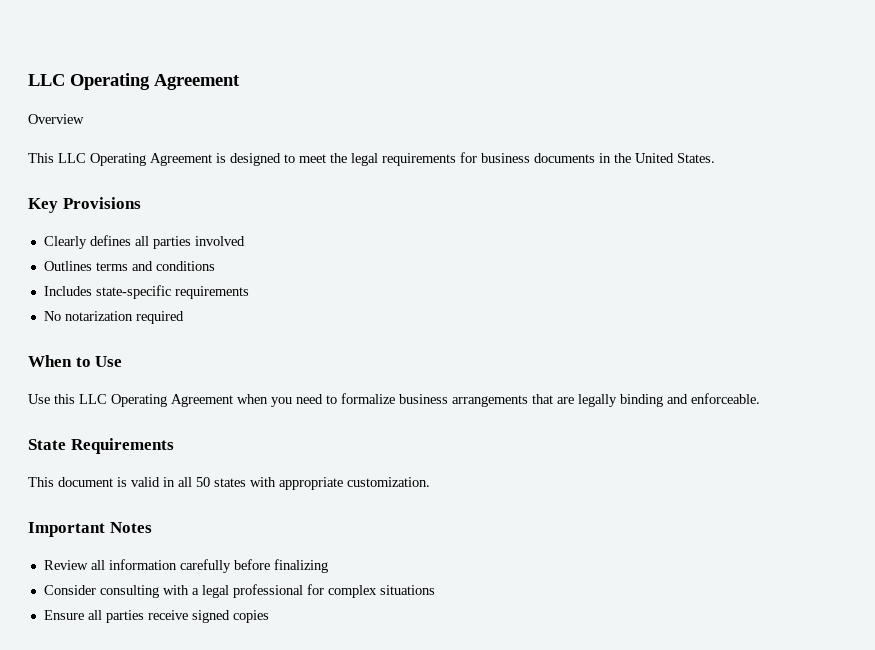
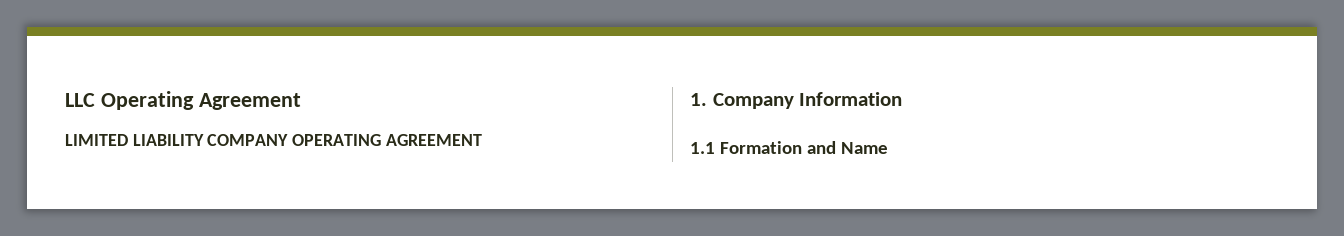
- Overview
- This LLC Operating Agreement is designed to meet the legal requirements for business documents in the United States.
- Key Provisions
- Clearly defines all parties involved
- Outlines terms and conditions
- Includes state-specific requirements
- No notarization required
- When to Use
- Use this LLC Operating Agreement when you need to formalize business arrangements that are legally binding and enforceable.
- State Requirements
- This document is valid in all 50 states with appropriate customization.
- Important Notes
- Review all information carefully before finalizing
- Consider consulting with a legal professional for complex situations
- Ensure all parties receive signed copies
+ LIMITED LIABILITY COMPANY OPERATING AGREEMENT
+ 1. Company Information
+ 1.1 Formation and Name

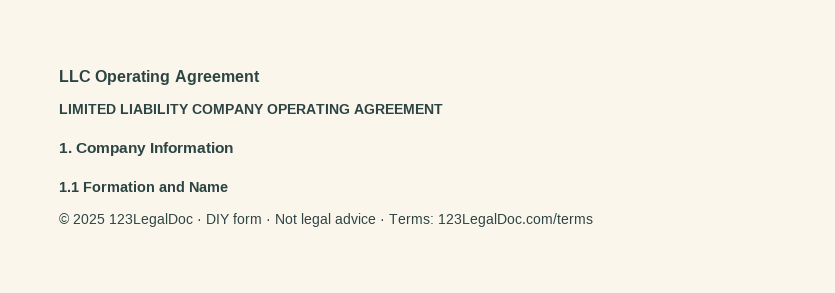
+ © 2025 123LegalDoc · DIY form · Not legal advice · Terms: 123LegalDoc.com/terms

